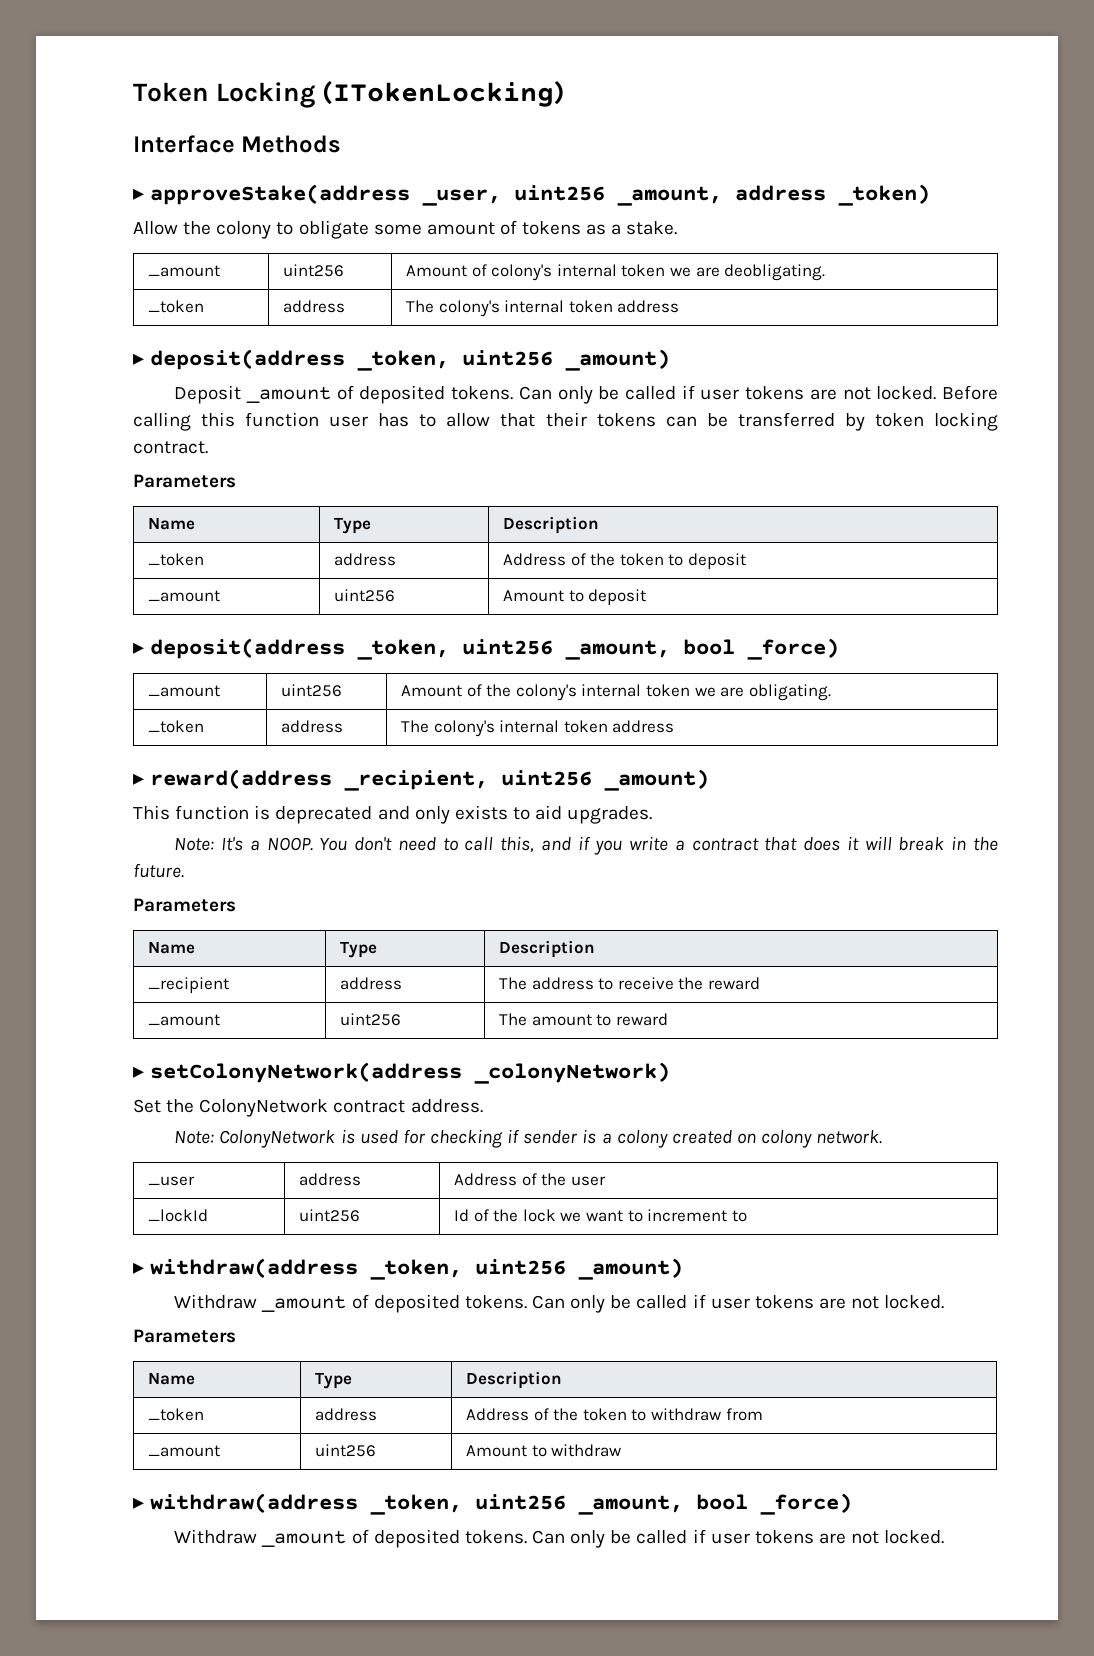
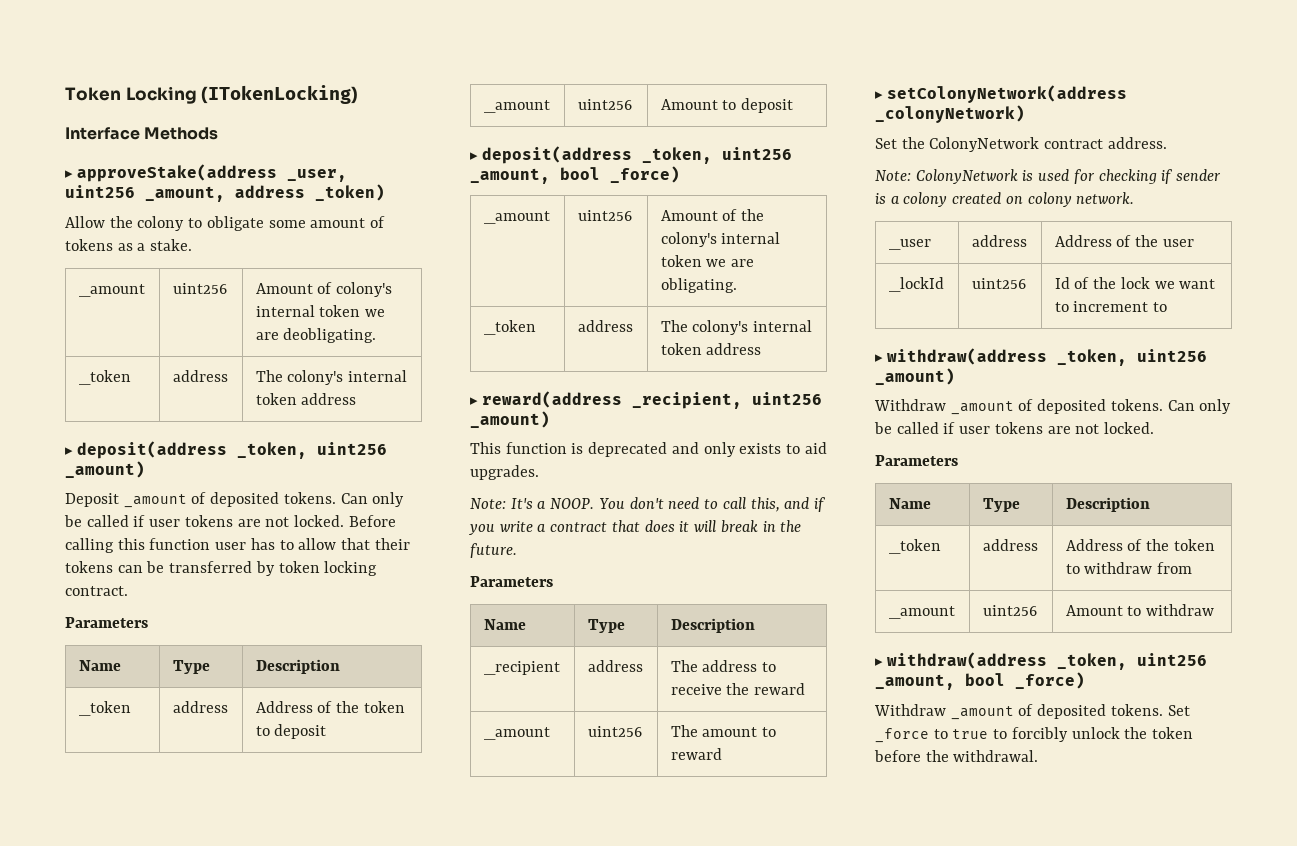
  ▸ withdraw(address _token, uint256 _amount, bool _force)
- Withdraw _amount of deposited tokens. Can only be called if user tokens are not locked.
+ Withdraw _amount of deposited tokens. Set _force to true to forcibly unlock the token before the withdrawal.

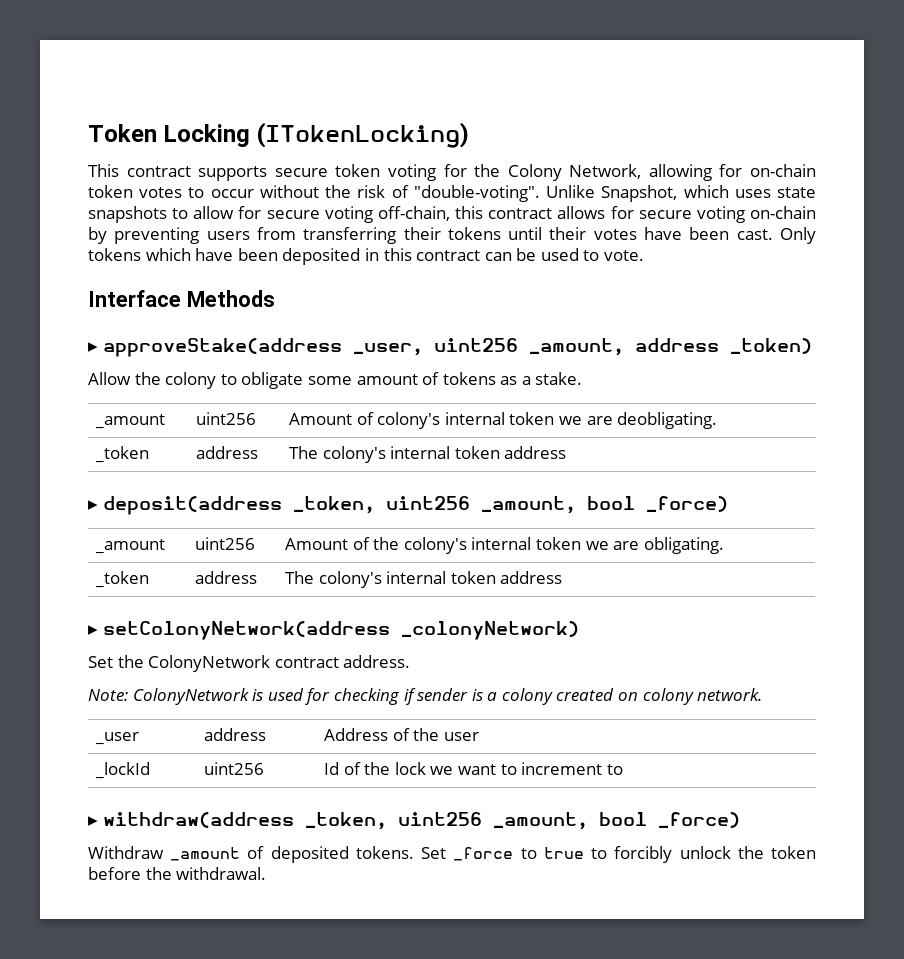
+ This contract supports secure token voting for the Colony Network, allowing for on-chain token votes to occur without the risk of "double-voting". Unlike Snapshot, which uses state snapshots to allow for secure voting off-chain, this contract allows for secure voting on-chain by preventing users from transferring their tokens until their votes have been cast. Only tokens which have been deposited in this contract can be used to vote.
- ▸ deposit(address _token, uint256 _amount)
- Deposit _amount of deposited tokens. Can only be called if user tokens are not locked. Before calling this function user has to allow that their tokens can be transferred by token locking contract.
- Parameters
- Name | Type | Description
- _token | address | Address of the token to deposit
- _amount | uint256 | Amount to deposit
- ▸ reward(address _recipient, uint256 _amount)
- This function is deprecated and only exists to aid upgrades.
- Note: It's a NOOP. You don't need to call this, and if you write a contract that does it will break in the future.
- Parameters
- Name | Type | Description
- _recipient | address | The address to receive the reward
- _amount | uint256 | The amount to reward
- ▸ withdraw(address _token, uint256 _amount)
- Withdraw _amount of deposited tokens. Can only be called if user tokens are not locked.
- Parameters
- Name | Type | Description
- _token | address | Address of the token to withdraw from
- _amount | uint256 | Amount to withdraw

